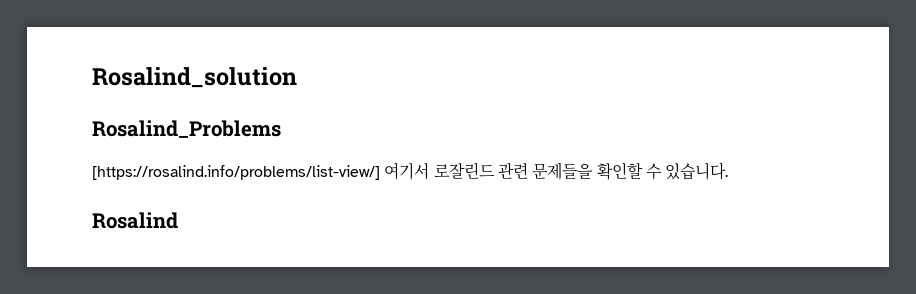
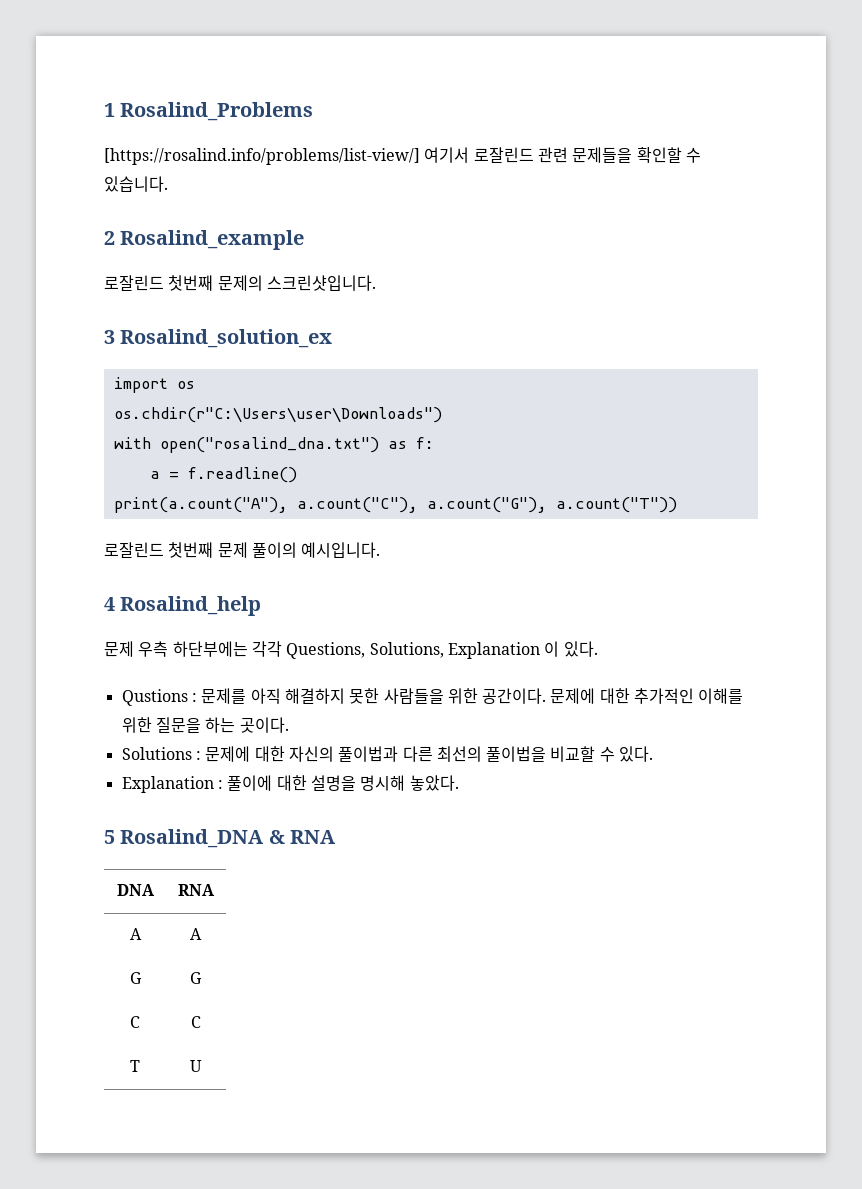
- Rosalind_solution
- Rosalind_Problems
+ 1 Rosalind_Problems
- Rosalind
+ 2 Rosalind_example
+ 로잘린드 첫번째 문제의 스크린샷입니다.
+ 3 Rosalind_solution_ex
+ import os
+ os.chdir(r"C:\Users\user\Downloads")
+ with open("rosalind_dna.txt") as f:
+ a = f.readline()
+ print(a.count("A"), a.count("C"), a.count("G"), a.count("T"))
+ 로잘린드 첫번째 문제 풀이의 예시입니다.
+ 4 Rosalind_help
+ 문제 우측 하단부에는 각각 Questions, Solutions, Explanation 이 있다.
+ Qustions : 문제를 아직 해결하지 못한 사람들을 위한 공간이다. 문제에 대한 추가적인 이해를 위한 질문을 하는 곳이다.
+ Solutions : 문제에 대한 자신의 풀이법과 다른 최선의 풀이법을 비교할 수 있다.
+ Explanation : 풀이에 대한 설명을 명시해 놓았다.
+ 5 Rosalind_DNA & RNA
+ DNA | RNA
+ A | A
+ G | G
+ C | C
+ T | U

